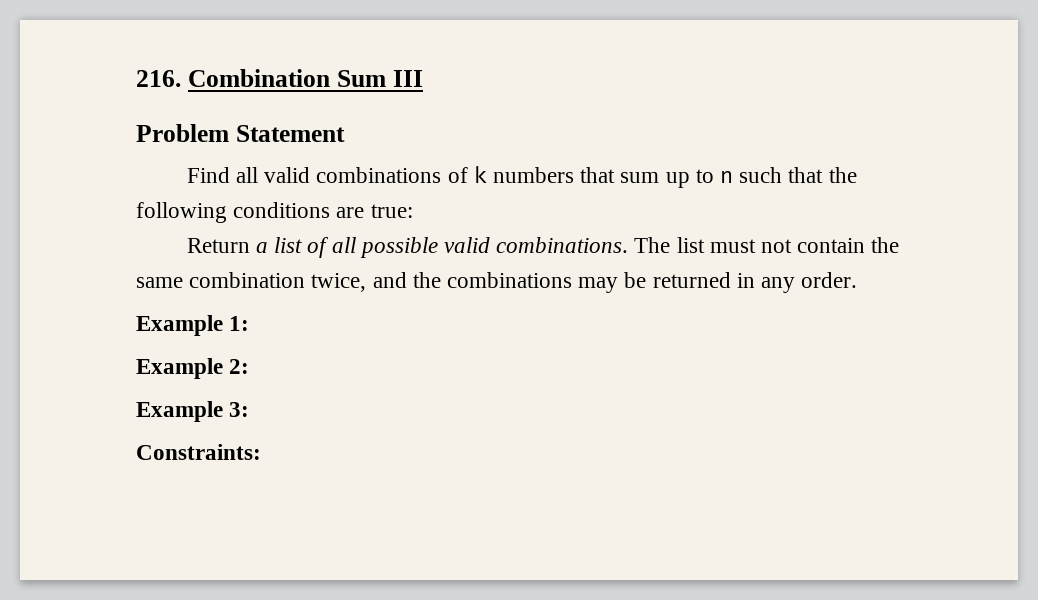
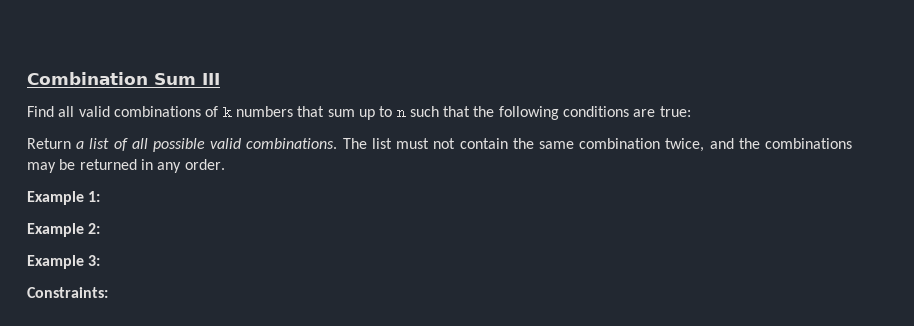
- 216. Combination Sum III
+ Combination Sum III
- Problem Statement

